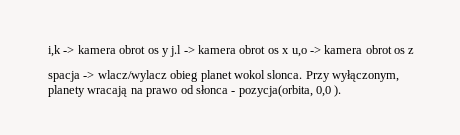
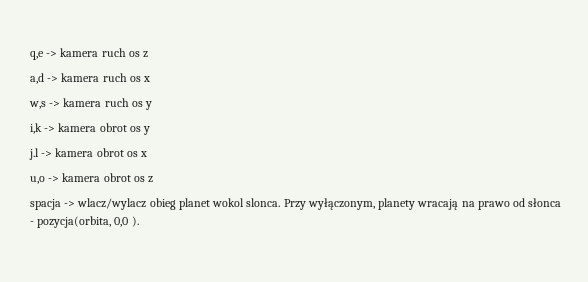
+ q,e -> kamera ruch os z
+ a,d -> kamera ruch os x
+ w,s -> kamera ruch os y
- i,k -> kamera obrot os y j.l -> kamera obrot os x u,o -> kamera obrot os z
+ i,k -> kamera obrot os y
+ j.l -> kamera obrot os x
+ u,o -> kamera obrot os z

